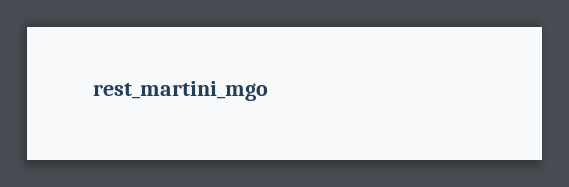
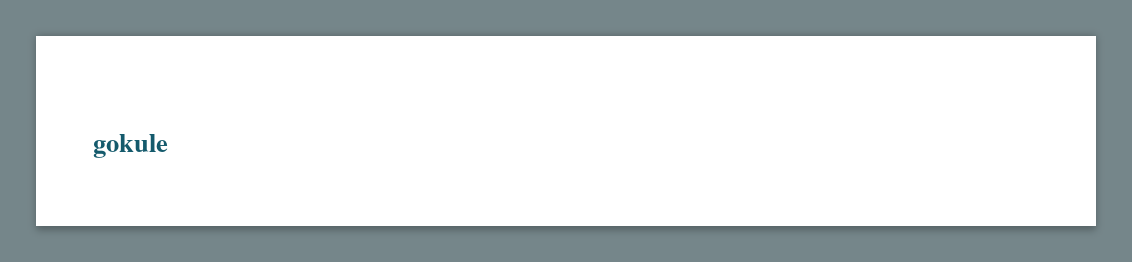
- rest_martini_mgo
+ gokule

